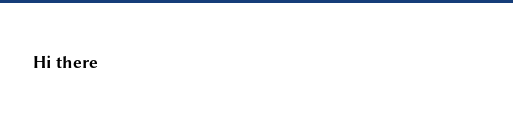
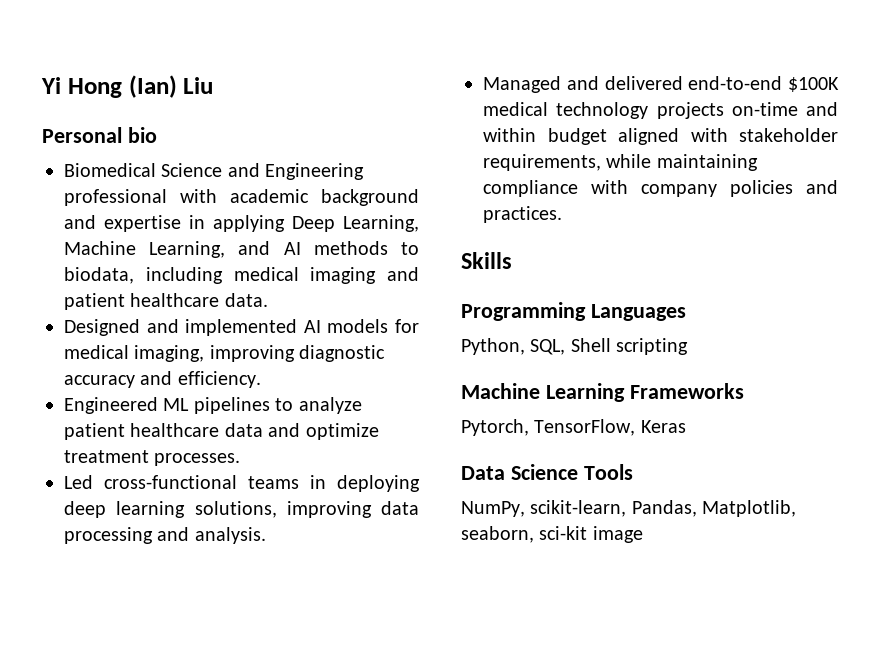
- Hi there
+ Yi Hong (Ian) Liu
+ Personal bio
+ Biomedical Science and Engineering professional with academic background and expertise in applying Deep Learning, Machine Learning, and AI methods to biodata, including medical imaging and patient healthcare data.
+ Designed and implemented AI models for medical imaging, improving diagnostic accuracy and efficiency.
+ Engineered ML pipelines to analyze patient healthcare data and optimize treatment processes.
+ Led cross-functional teams in deploying deep learning solutions, improving data processing and analysis.
+ Managed and delivered end-to-end $100K medical technology projects on-time and within budget aligned with stakeholder requirements, while maintaining compliance with company policies and practices.
+ Skills
+ Programming Languages
+ Python, SQL, Shell scripting
+ Machine Learning Frameworks
+ Pytorch, TensorFlow, Keras
+ Data Science Tools
+ NumPy, scikit-learn, Pandas, Matplotlib, seaborn, sci-kit image

